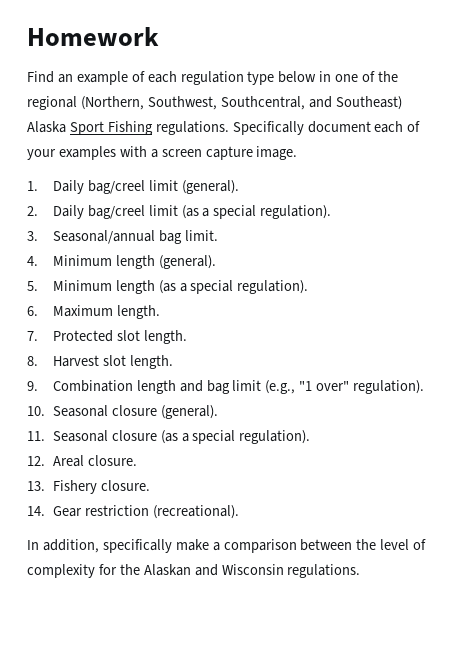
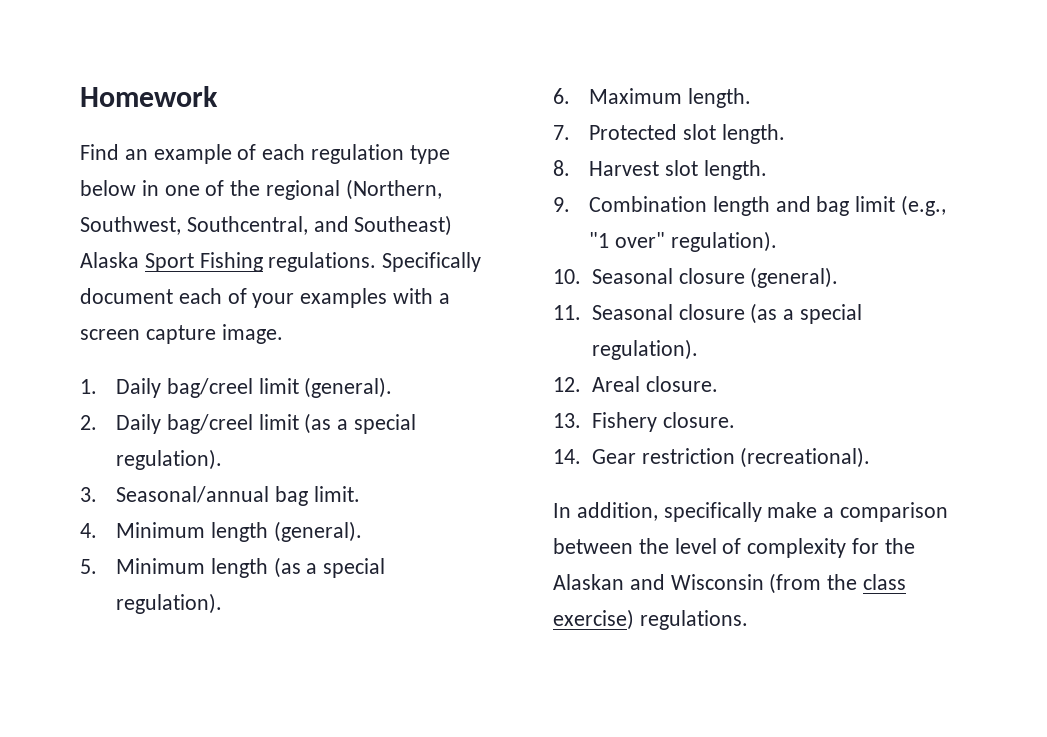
- In addition, specifically make a comparison between the level of complexity for the Alaskan and Wisconsin regulations.
+ In addition, specifically make a comparison between the level of complexity for the Alaskan and Wisconsin (from the class exercise) regulations.

